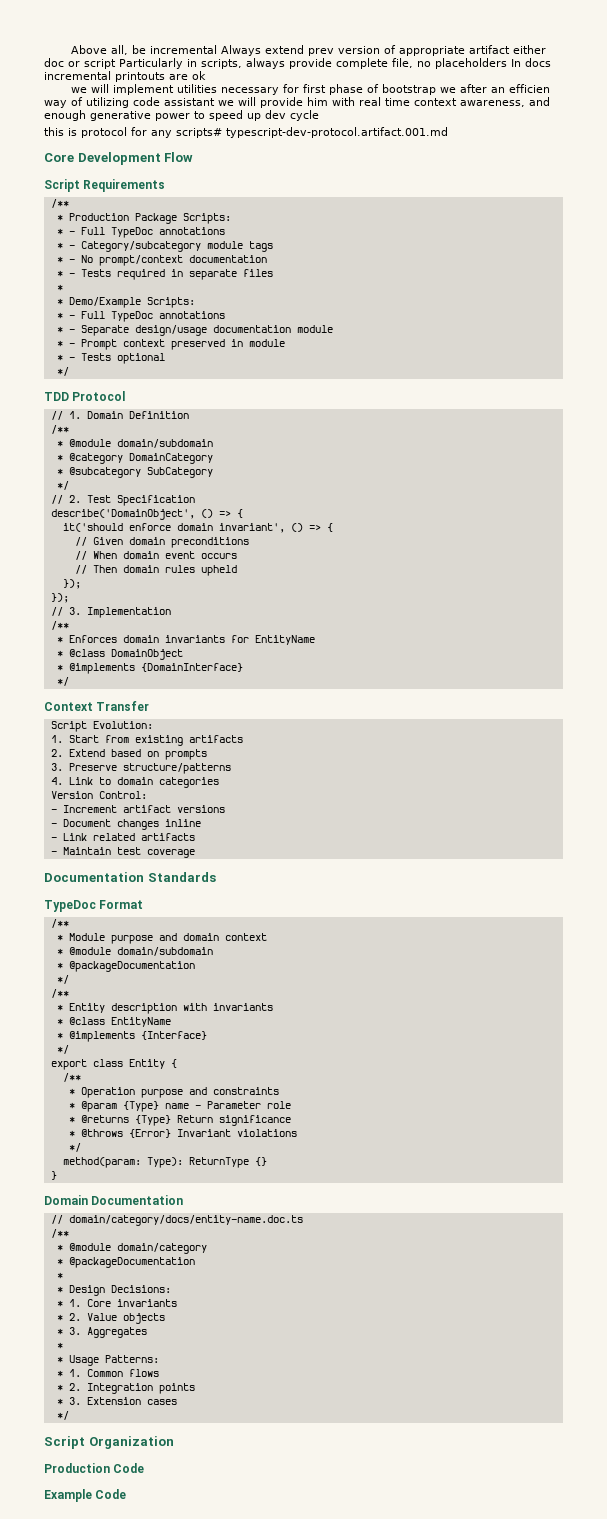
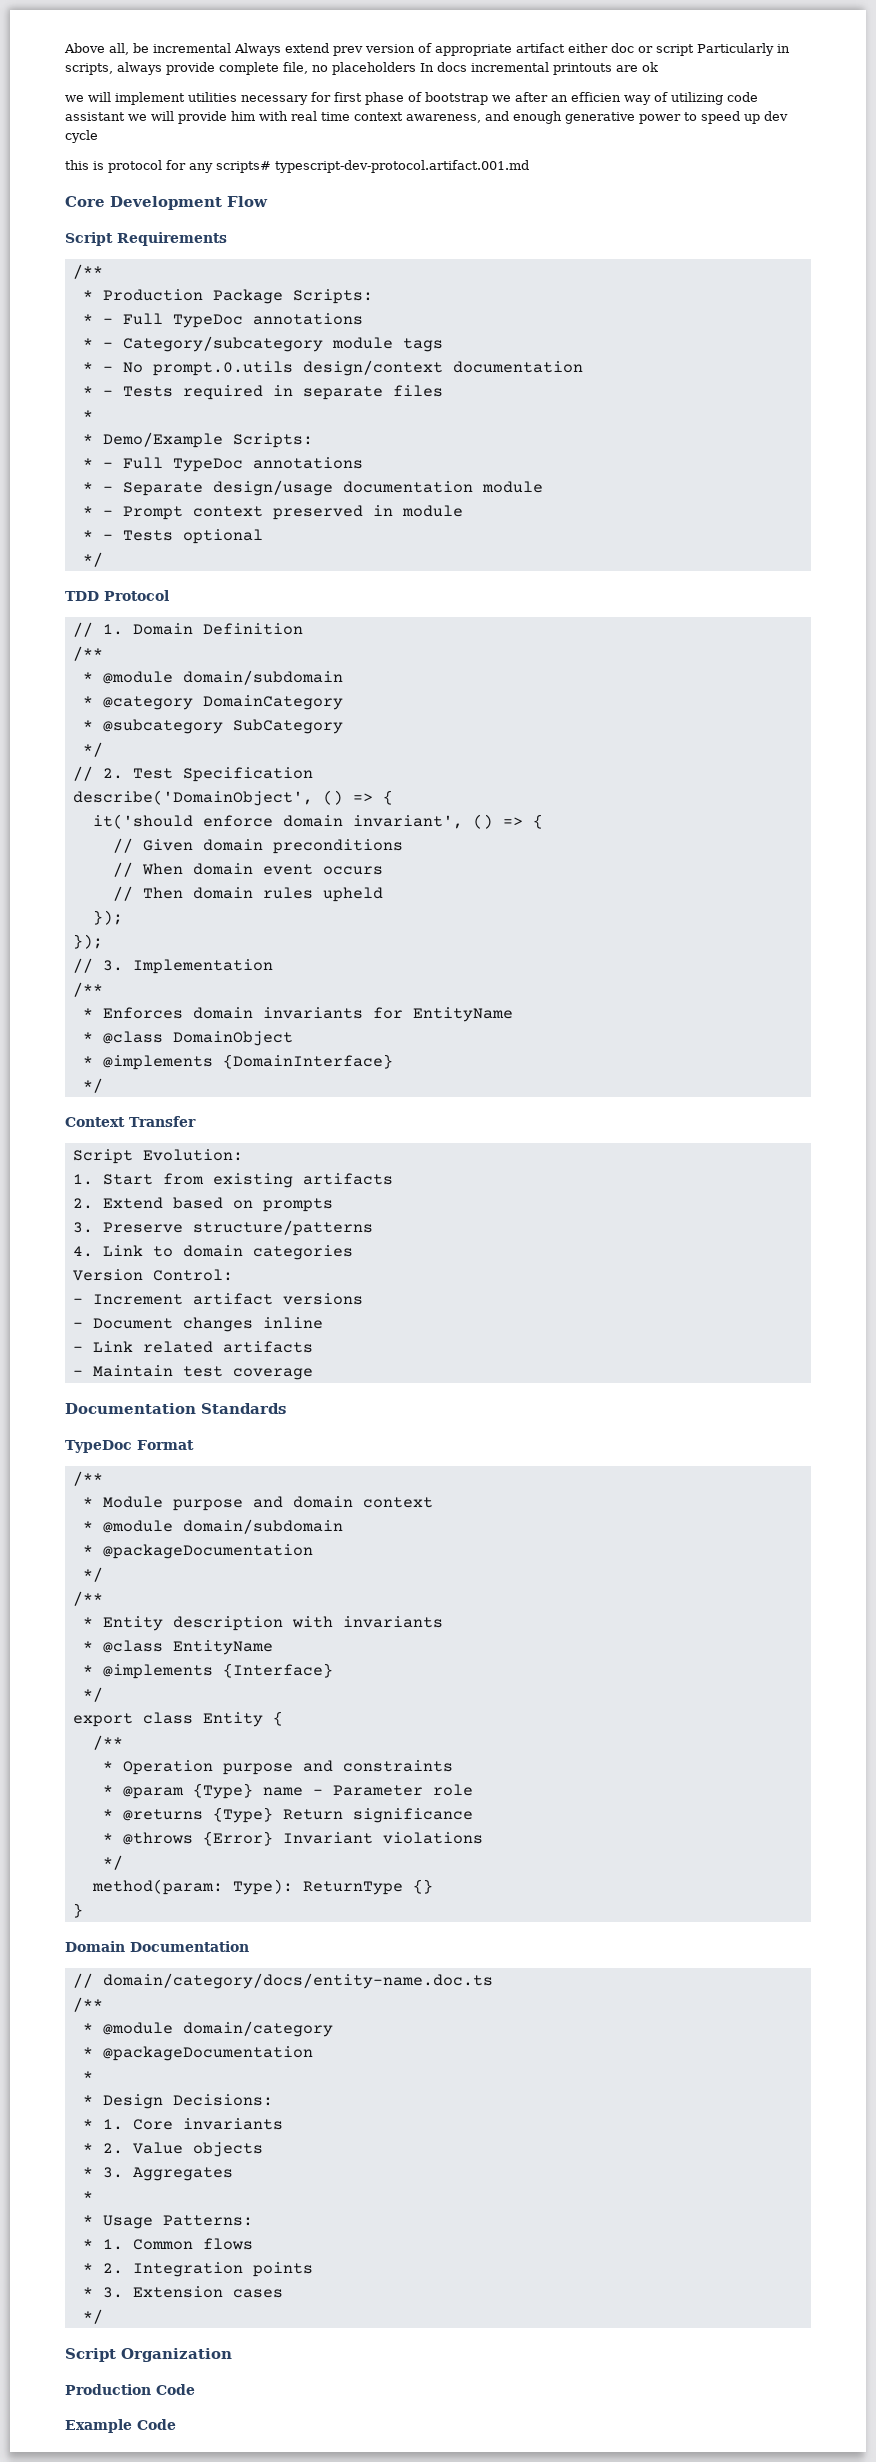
- * - No prompt/context documentation
+ * - No prompt.0.utils design/context documentation

